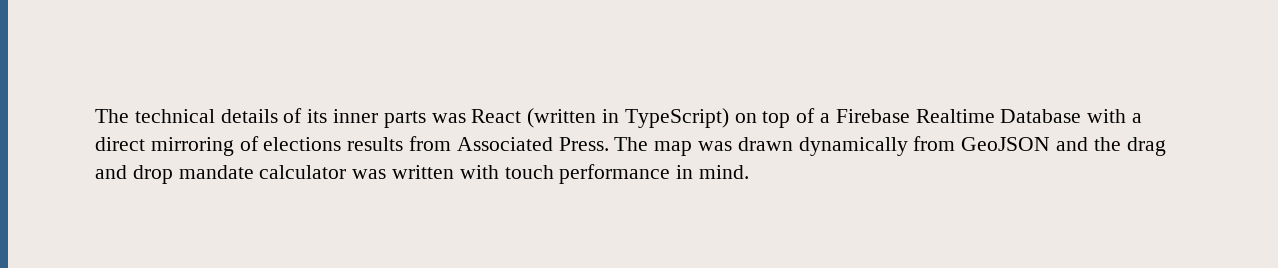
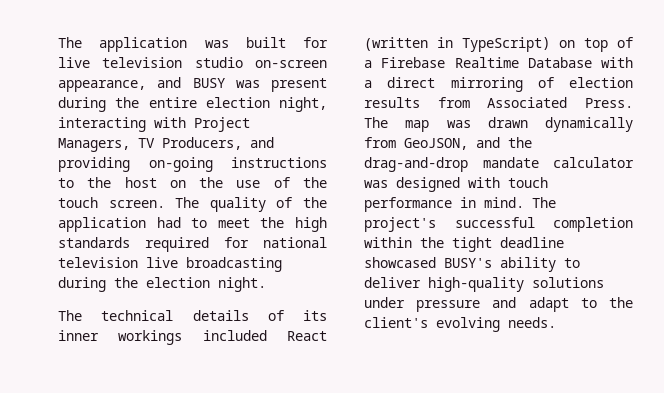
- The technical details of its inner parts was React (written in TypeScript) on top of a Firebase Realtime Database with a direct mirroring of elections results from Associated Press.
+ The application was built for live television studio on-screen appearance, and BUSY was present during the entire election night, interacting with Project Managers, TV Producers, and providing on-going instructions to the host on the use of the touch screen. The quality of the application had to meet the high standards required for national television live broadcasting during the election night.
+ The technical details of its inner workings included React (written in TypeScript) on top of a Firebase Realtime Database with a direct mirroring of election results from Associated Press.
- The map was drawn dynamically from GeoJSON and the drag and drop mandate calculator was written with touch performance in mind.
+ The map was drawn dynamically from GeoJSON, and the drag-and-drop mandate calculator was designed with touch performance in mind.
+ The project's successful completion within the tight deadline showcased BUSY's ability to deliver high-quality solutions under pressure and adapt to the client's evolving needs.

